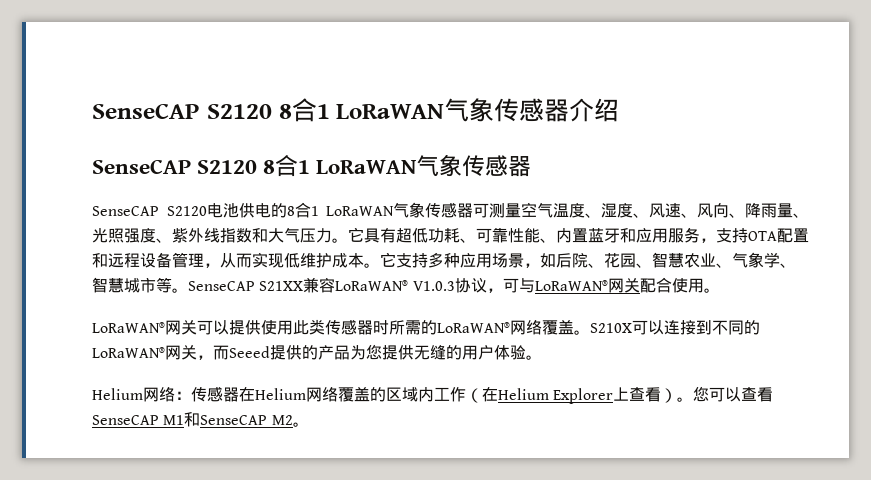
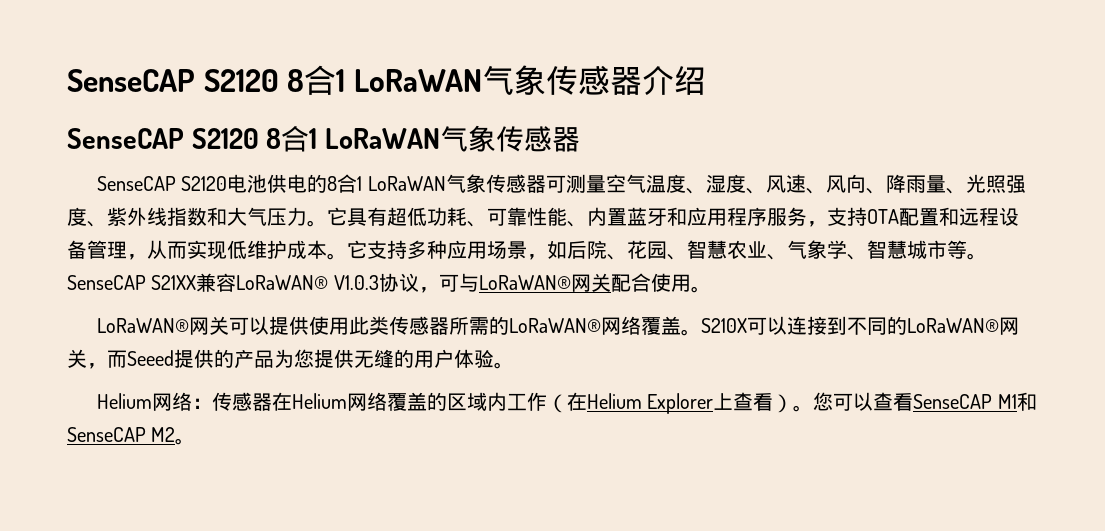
- 它具有超低功耗、可靠性能、内置蓝牙和应用服务，支持OTA配置和远程设备管理，从而实现低维护成本。
+ 它具有超低功耗、可靠性能、内置蓝牙和应用程序服务，支持OTA配置和远程设备管理，从而实现低维护成本。
- LoRaWAN®网关可以提供使用此类传感器时所需的LoRaWAN®网络覆盖。
+ LoRaWAN®网关可以提供使用此类传感器所需的LoRaWAN®网络覆盖。

